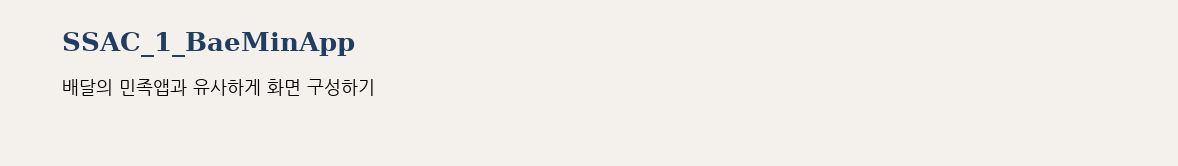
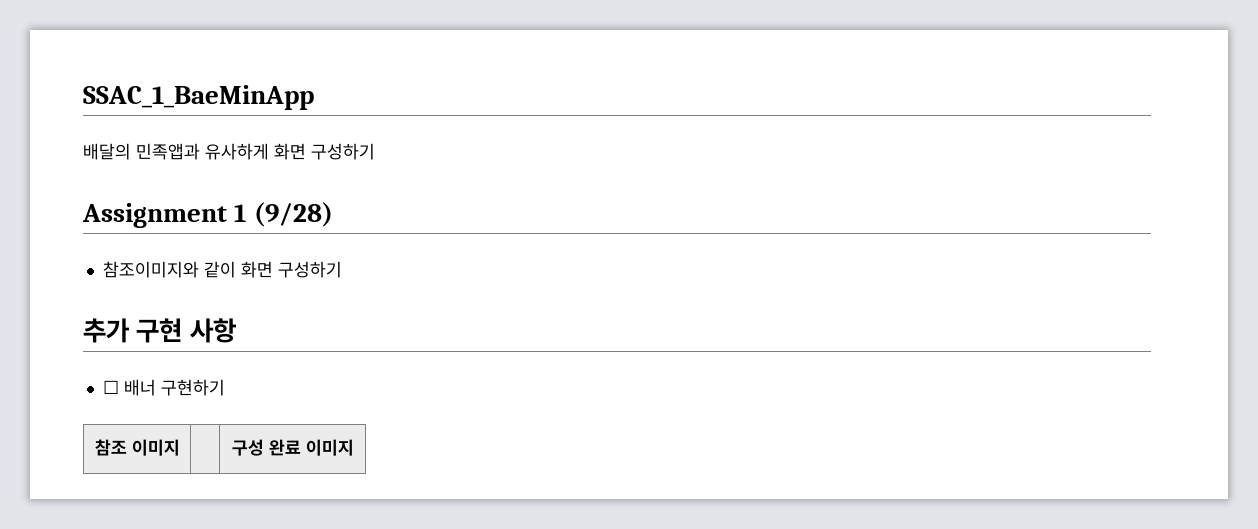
+ Assignment 1 (9/28)
+ 참조이미지와 같이 화면 구성하기
+ 추가 구현 사항
+ ☐ 배너 구현하기
+ 참조 이미지 | | 구성 완료 이미지

